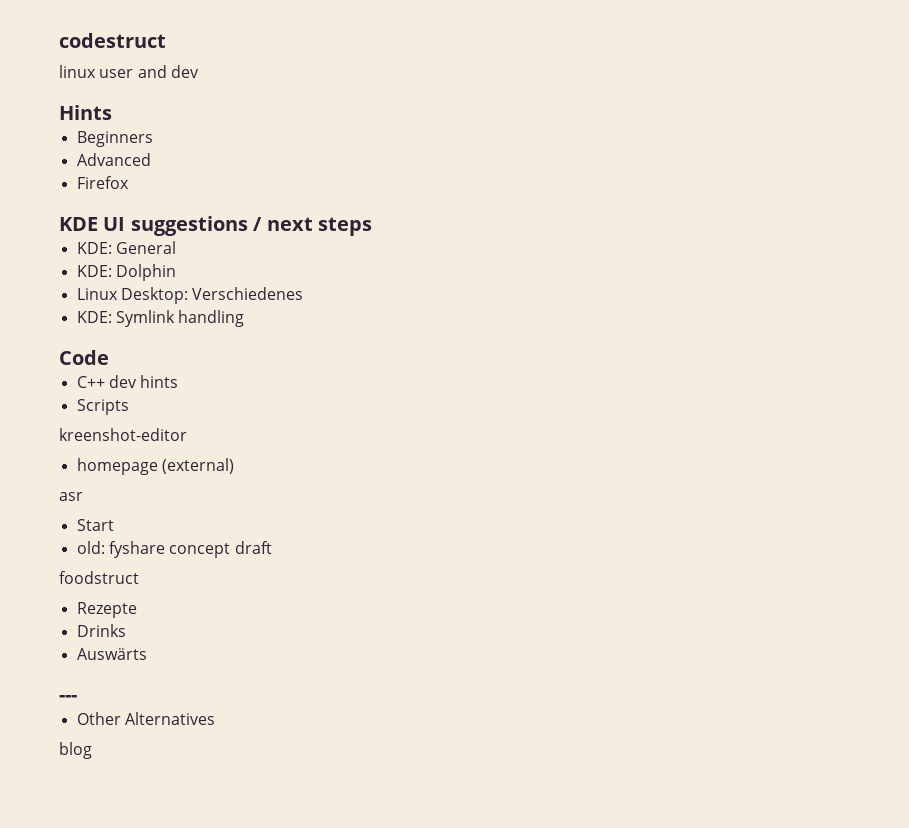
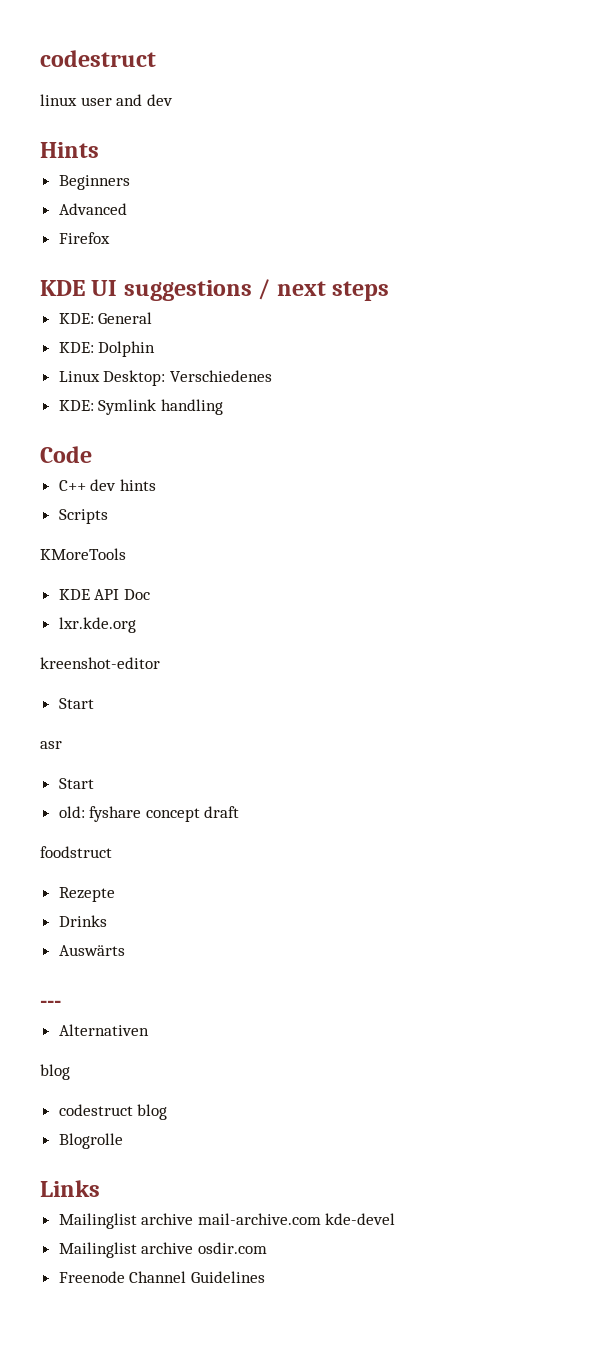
+ KMoreTools
+ KDE API Doc
+ lxr.kde.org
  kreenshot-editor
- homepage (external)
+ Start
- Other Alternatives
+ Alternativen
  blog
+ codestruct blog
+ Blogrolle
+ Links
+ Mailinglist archive mail-archive.com kde-devel
+ Mailinglist archive osdir.com
+ Freenode Channel Guidelines

